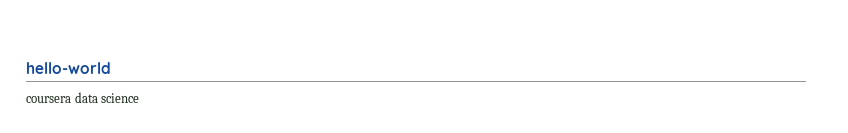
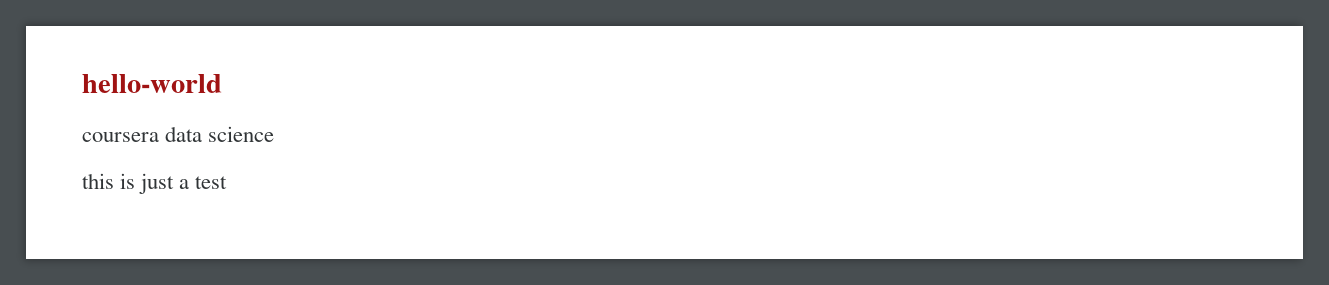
+ this is just a test

